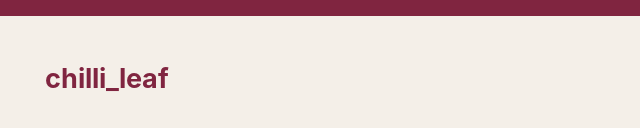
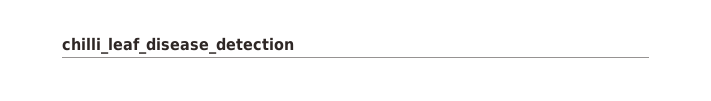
- chilli_leaf
+ chilli_leaf_disease_detection

